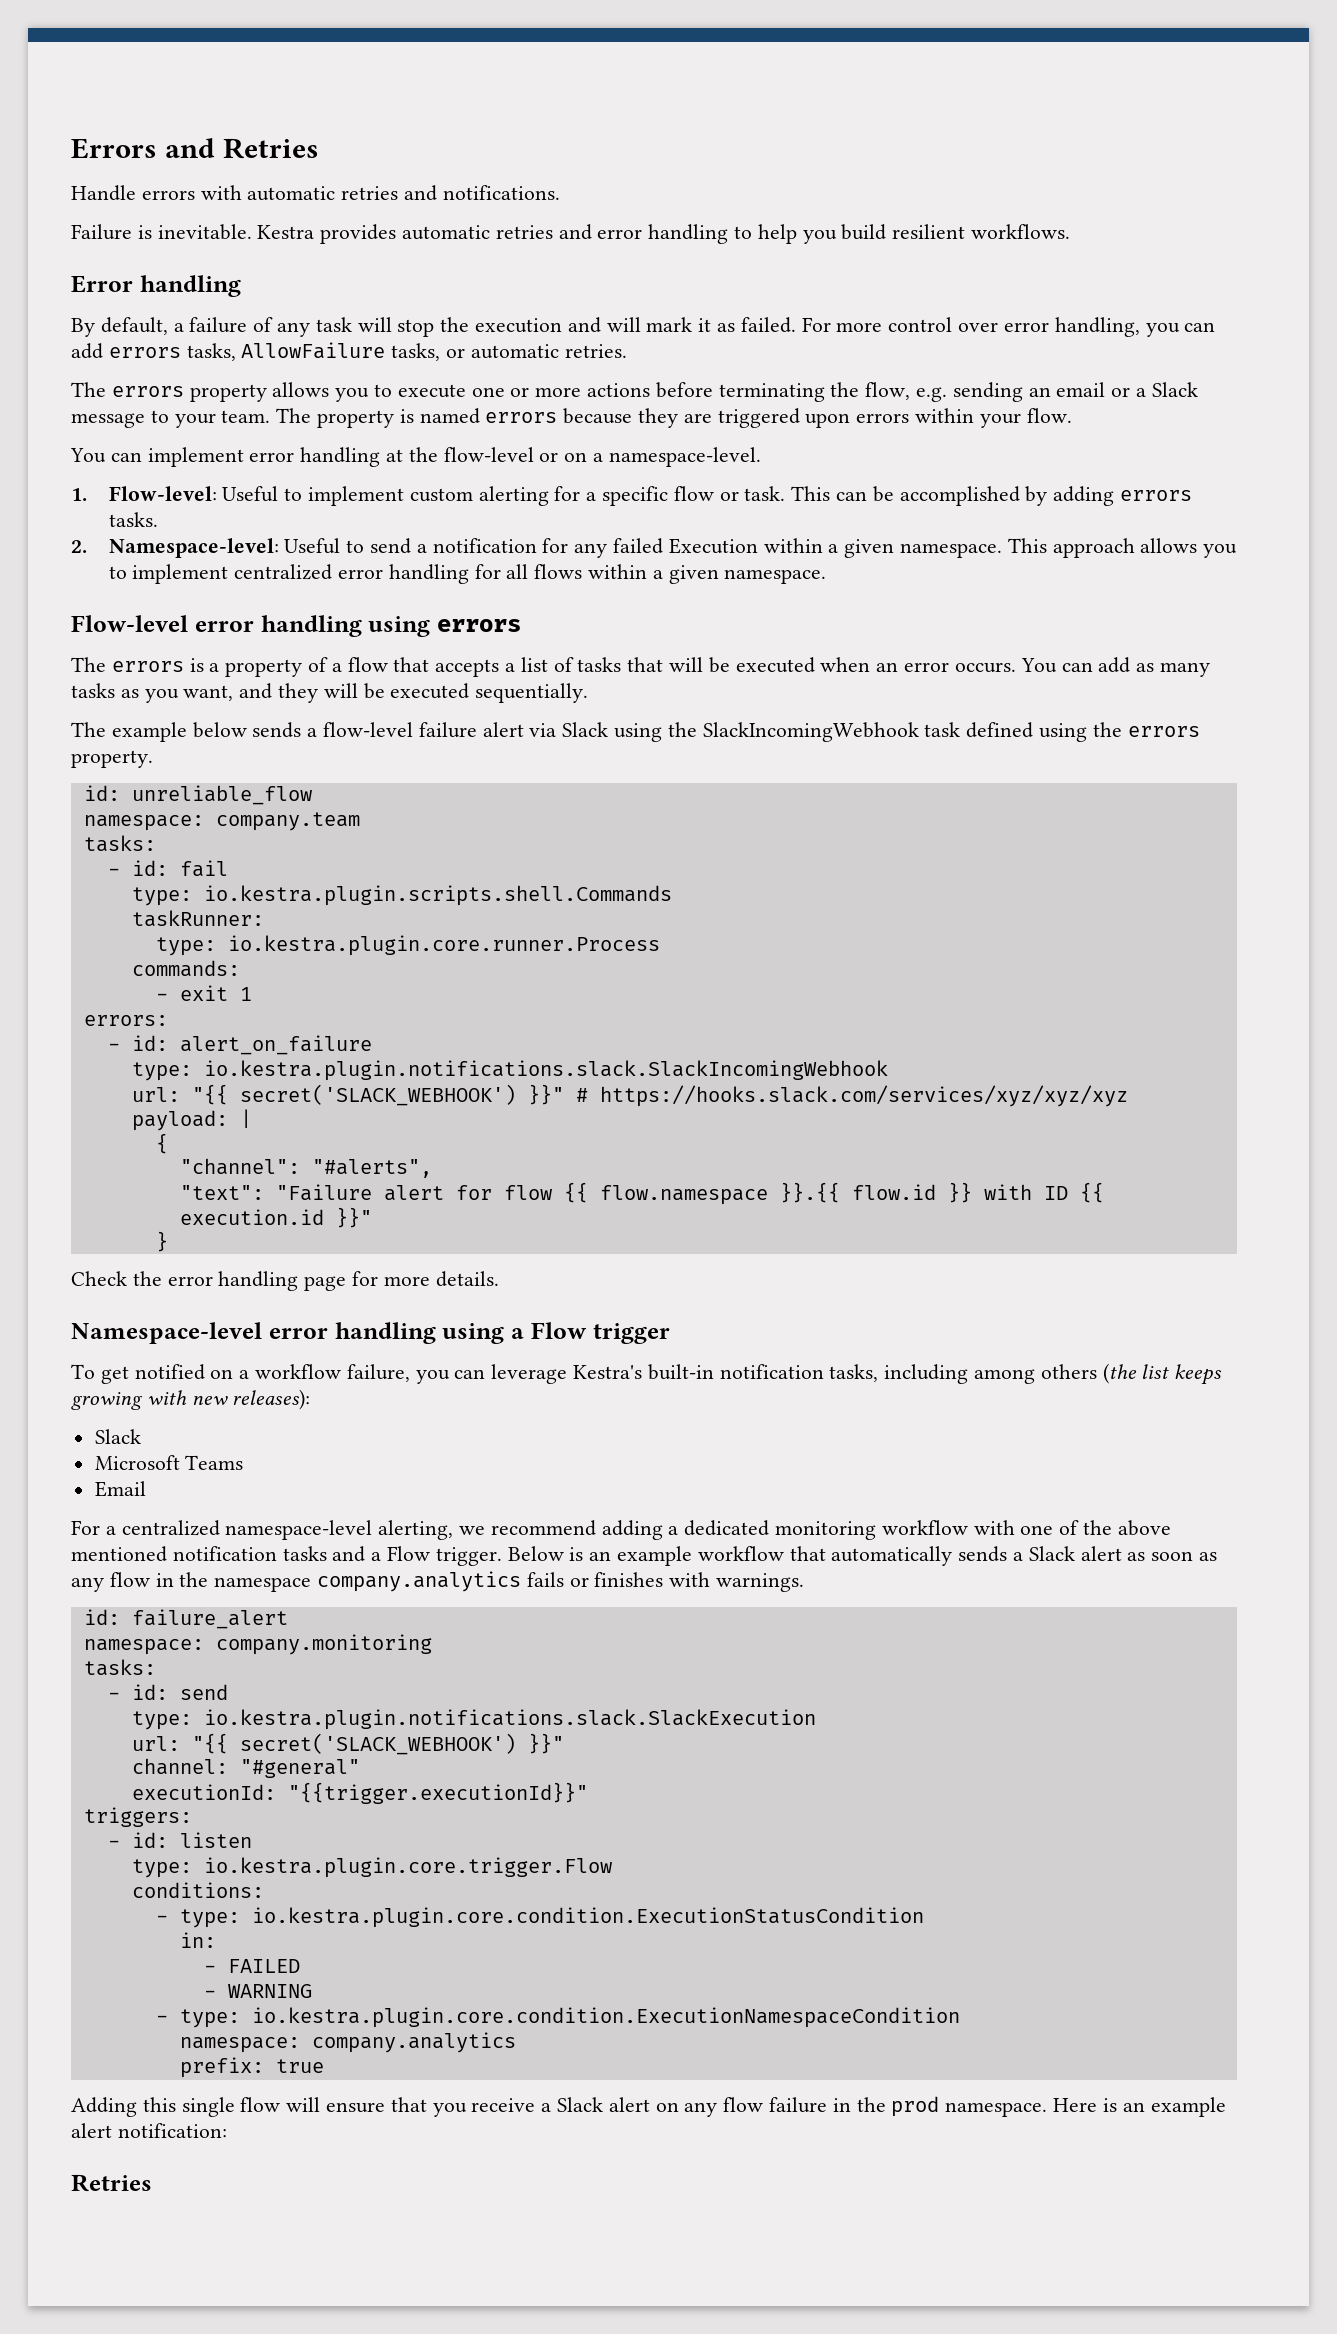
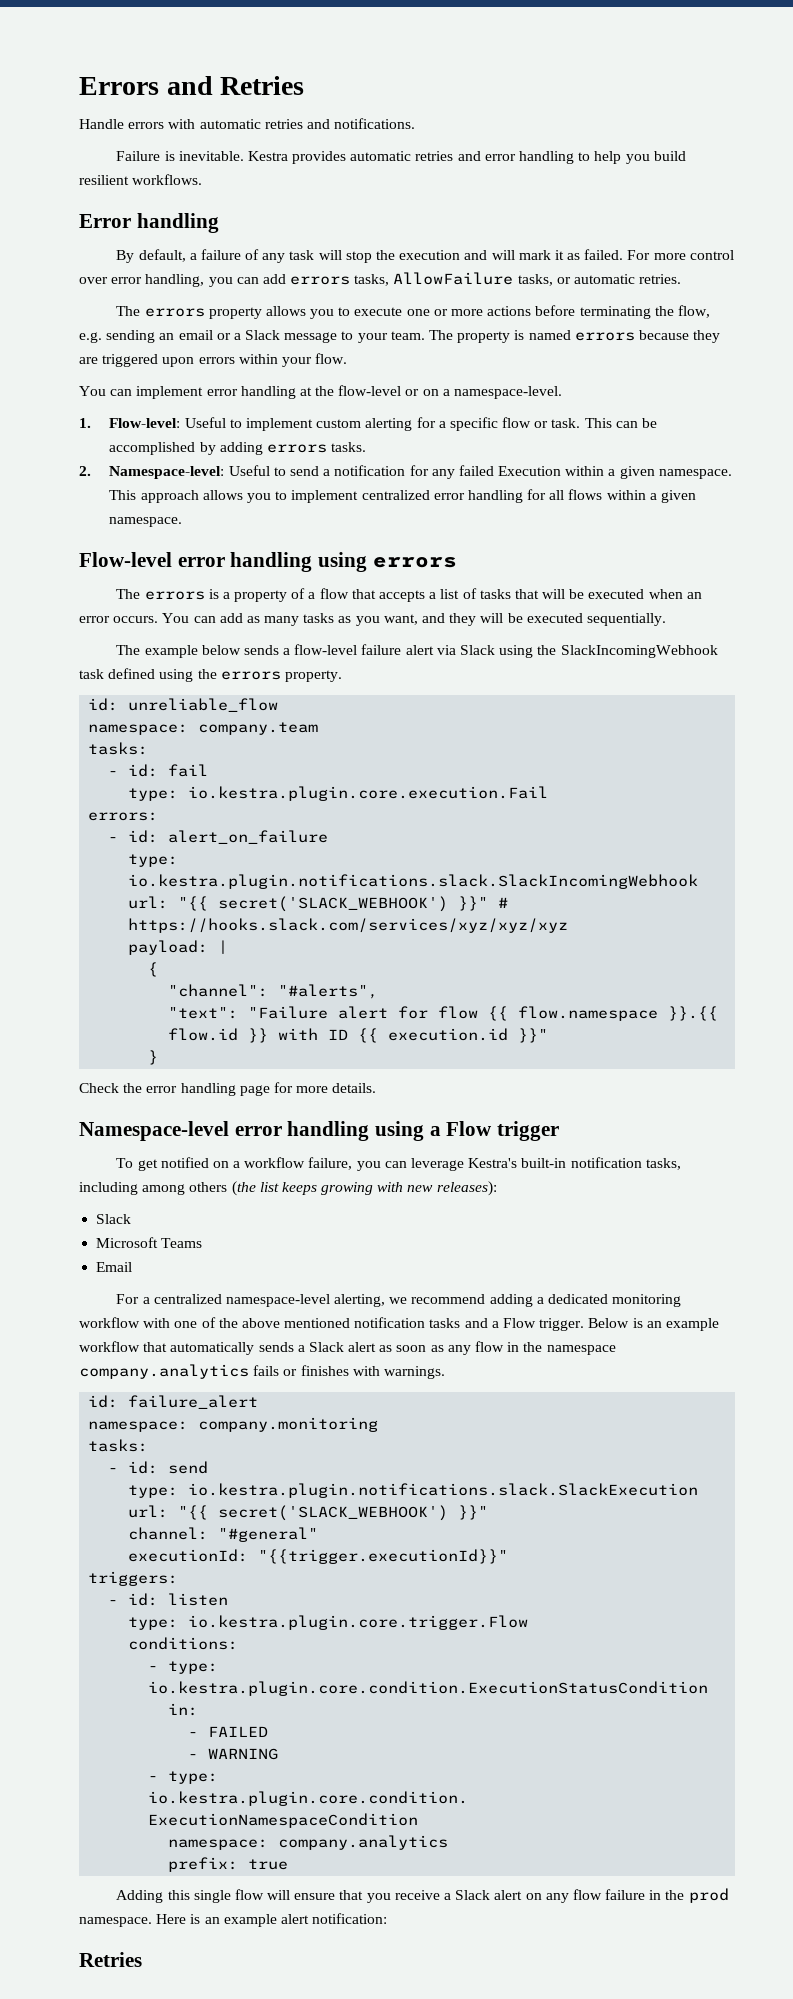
- type: io.kestra.plugin.scripts.shell.Commands
- taskRunner:
- type: io.kestra.plugin.core.runner.Process
- commands:
- - exit 1
+ type: io.kestra.plugin.core.execution.Fail

